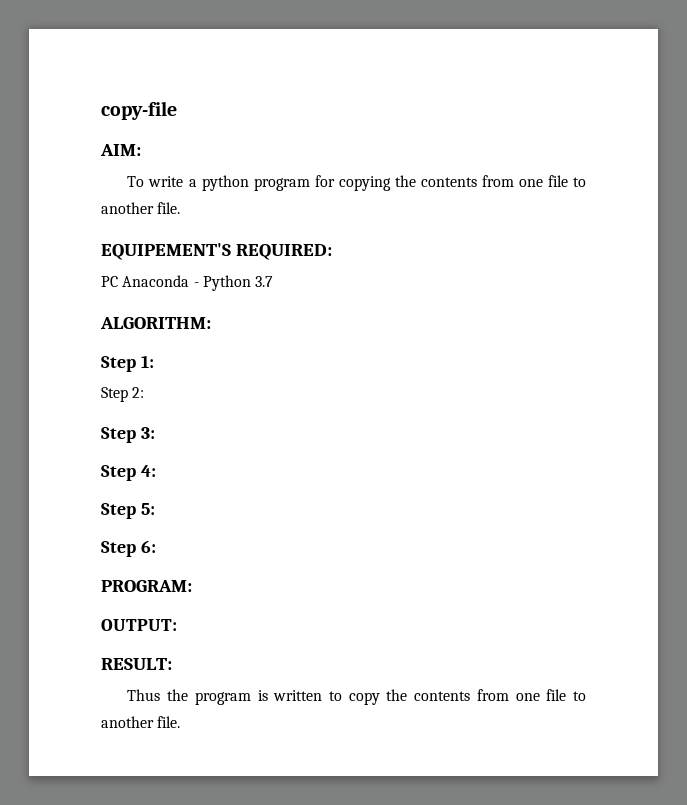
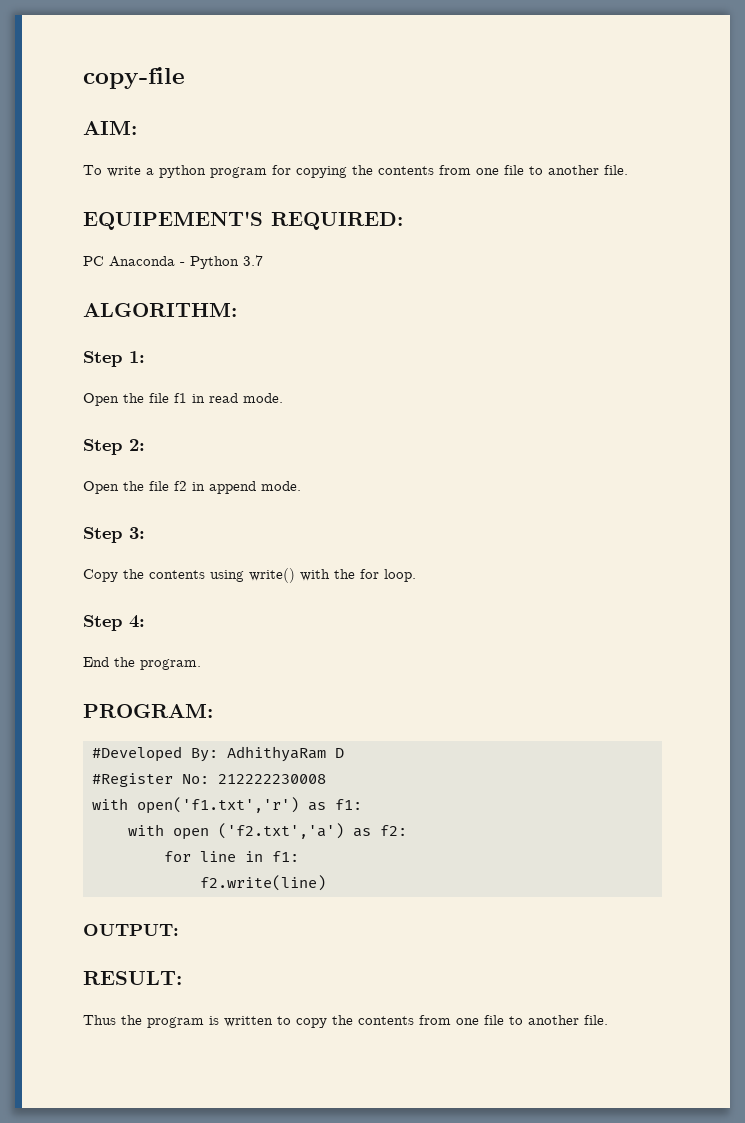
+ Open the file f1 in read mode.
  Step 2:
+ Open the file f2 in append mode.
  Step 3:
+ Copy the contents using write() with the for loop.
  Step 4:
- Step 5:
- Step 6:
+ End the program.
  PROGRAM:
+ #Developed By: AdhithyaRam D
+ #Register No: 212222230008
+ with open('f1.txt','r') as f1:
+ with open ('f2.txt','a') as f2:
+ for line in f1:
+ f2.write(line)

